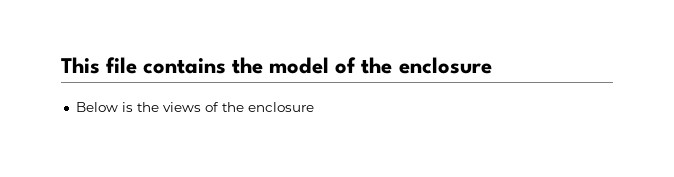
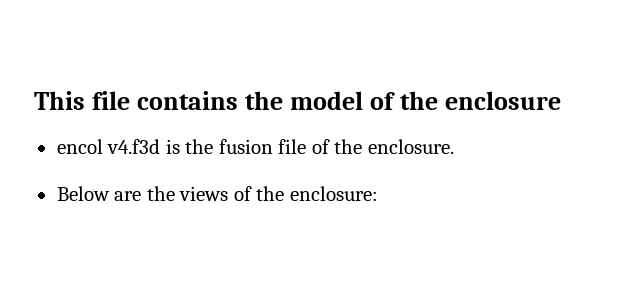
+ encol v4.f3d is the fusion file of the enclosure.
- Below is the views of the enclosure
+ Below are the views of the enclosure:

